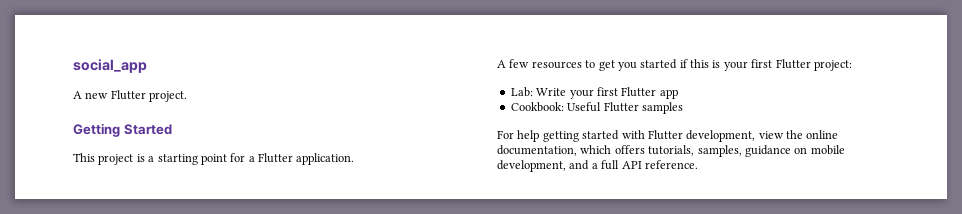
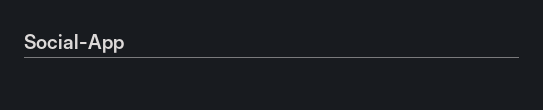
- social_app
- A new Flutter project.
- Getting Started
- This project is a starting point for a Flutter application.
- A few resources to get you started if this is your first Flutter project:
- Lab: Write your first Flutter app
- Cookbook: Useful Flutter samples
- For help getting started with Flutter development, view the online documentation, which offers tutorials, samples, guidance on mobile development, and a full API reference.
+ Social-App

